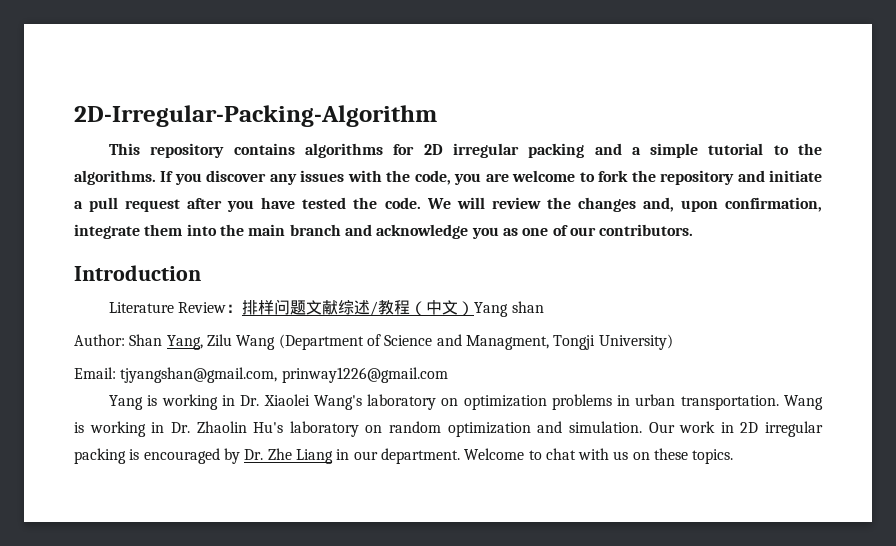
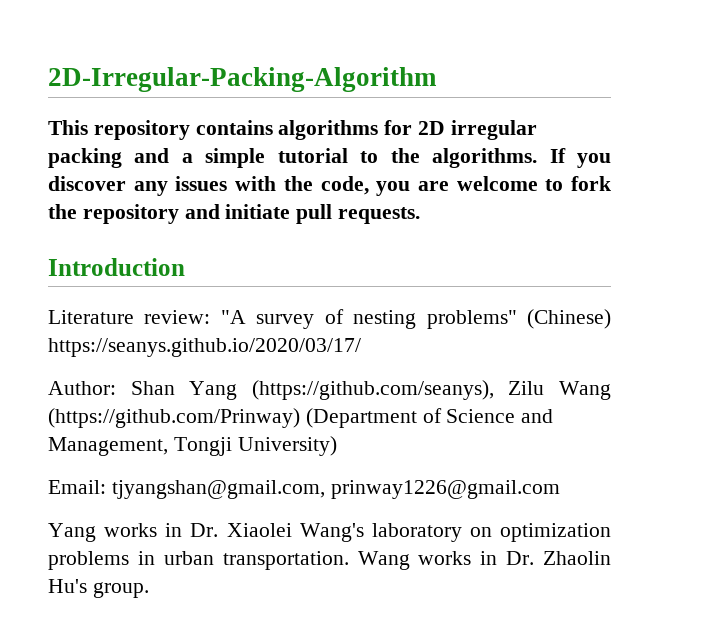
- If you discover any issues with the code, you are welcome to fork the repository and initiate a pull request after you have tested the code. We will review the changes and, upon confirmation, integrate them into the main branch and acknowledge you as one of our contributors.
+ If you discover any issues with the code, you are welcome to fork the repository and initiate pull requests.
  Introduction
- Literature Review：排样问题文献综述/教程（中文）Yang shan
+ Literature review: "A survey of nesting problems" (Chinese) https://seanys.github.io/2020/03/17/
- Author: Shan Yang, Zilu Wang (Department of Science and Managment, Tongji University)
+ Author: Shan Yang (https://github.com/seanys), Zilu Wang (https://github.com/Prinway) (Department of Science and Management, Tongji University)
- Yang is working in Dr. Xiaolei Wang's laboratory on optimization problems in urban transportation.
+ Yang works in Dr. Xiaolei Wang's laboratory on optimization problems in urban transportation.
- Wang is working in Dr. Zhaolin Hu's laboratory on random optimization and simulation. Our work in 2D irregular packing is encouraged by Dr. Zhe Liang in our department. Welcome to chat with us on these topics.
+ Wang works in Dr. Zhaolin Hu's group.

